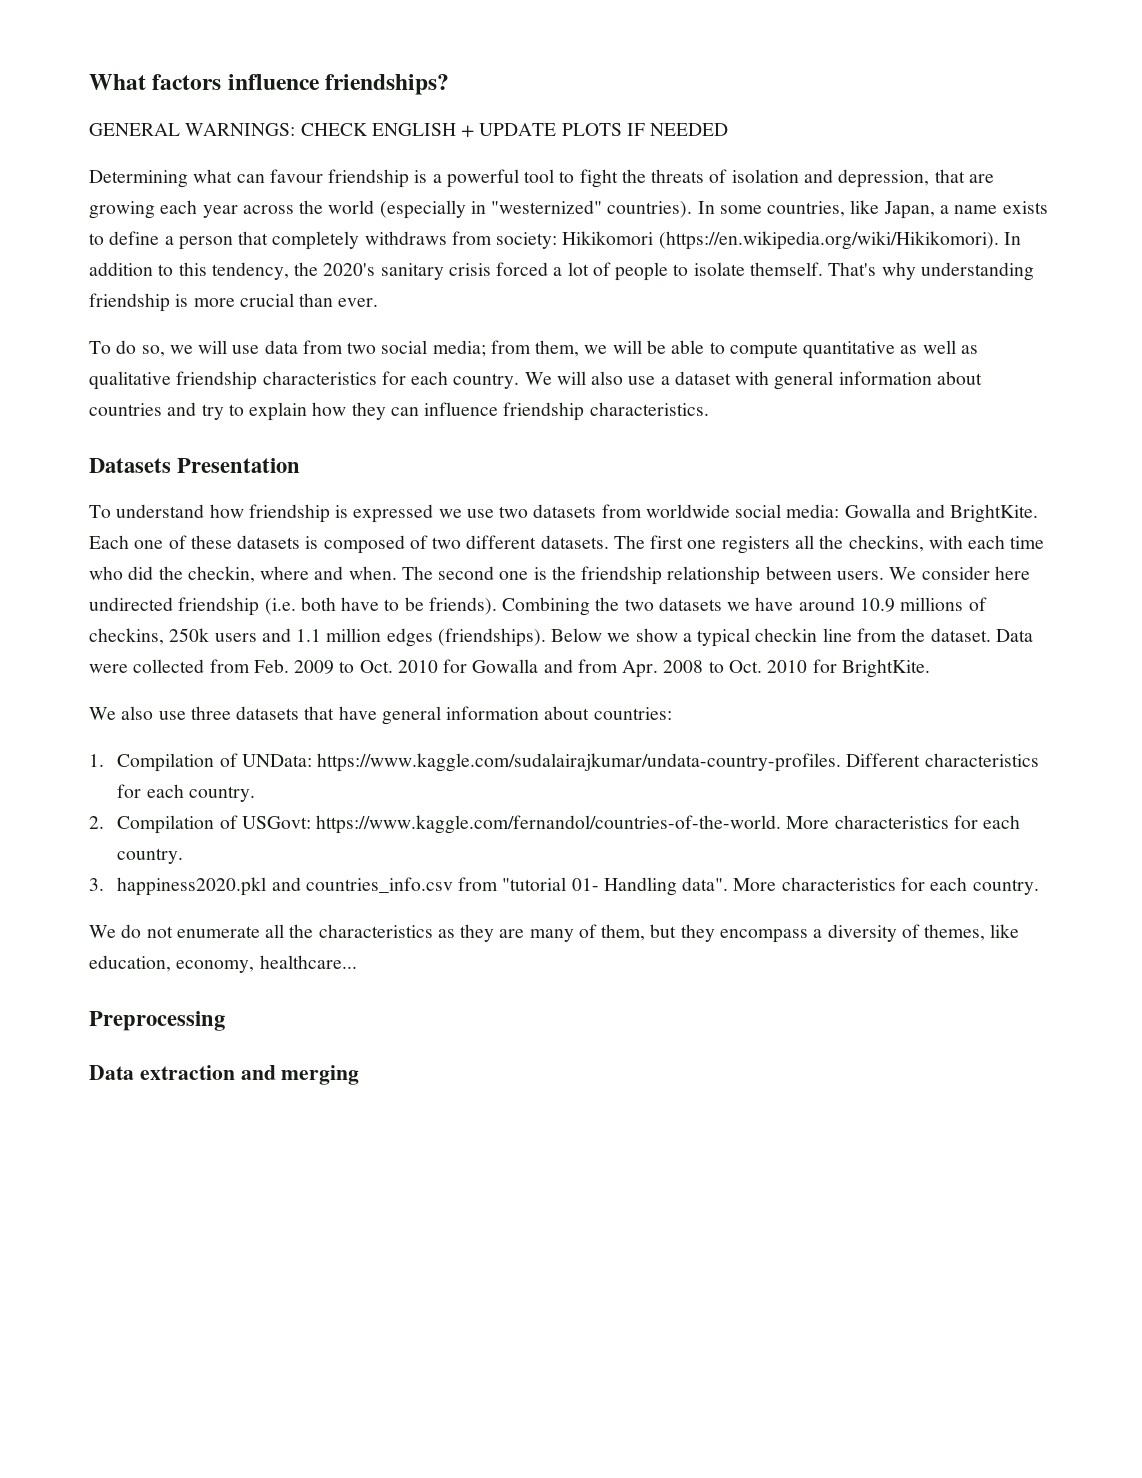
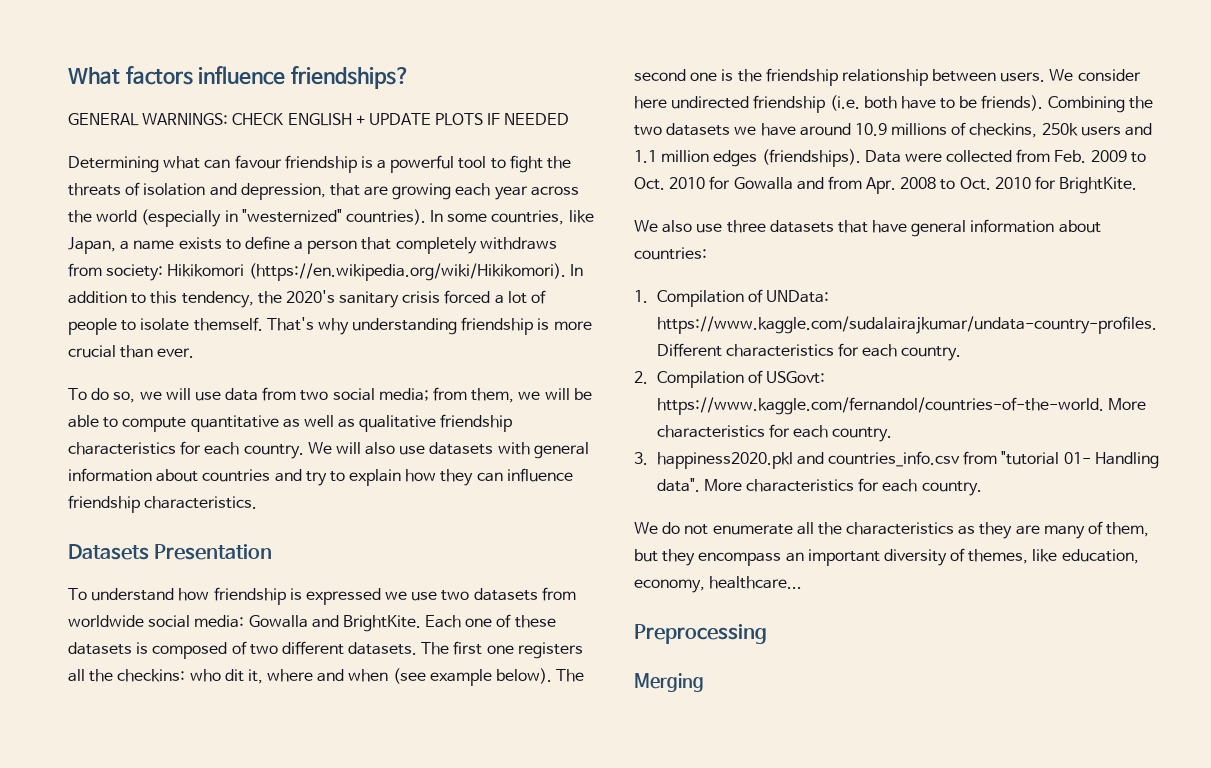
- We will also use a dataset with general information about countries and try to explain how they can influence friendship characteristics.
+ We will also use datasets with general information about countries and try to explain how they can influence friendship characteristics.
- The first one registers all the checkins, with each time who did the checkin, where and when.
+ The first one registers all the checkins: who dit it, where and when (see example below).
- Below we show a typical checkin line from the dataset.
- We do not enumerate all the characteristics as they are many of them, but they encompass a diversity of themes, like education, economy, healthcare...
+ We do not enumerate all the characteristics as they are many of them, but they encompass an important diversity of themes, like education, economy, healthcare...
- Data extraction and merging
+ Merging

